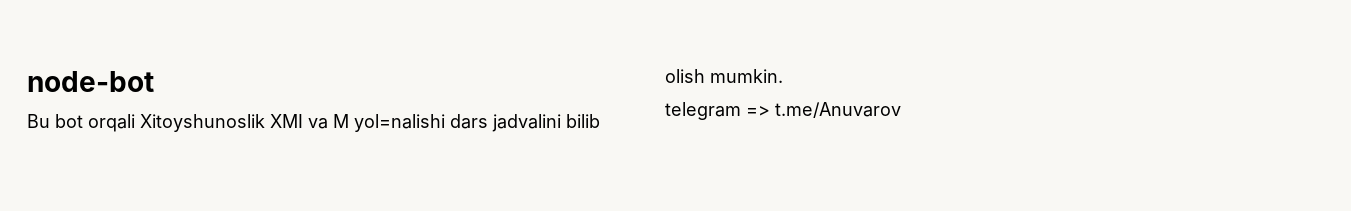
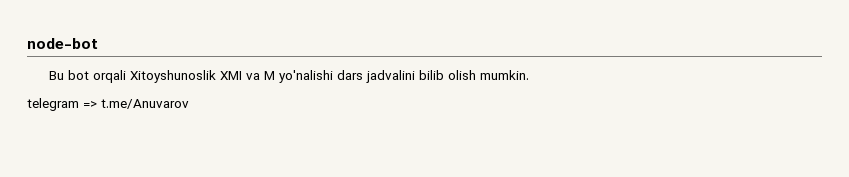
- Bu bot orqali Xitoyshunoslik XMI va M yol=nalishi dars jadvalini bilib olish mumkin.
+ Bu bot orqali Xitoyshunoslik XMI va M yo'nalishi dars jadvalini bilib olish mumkin.

